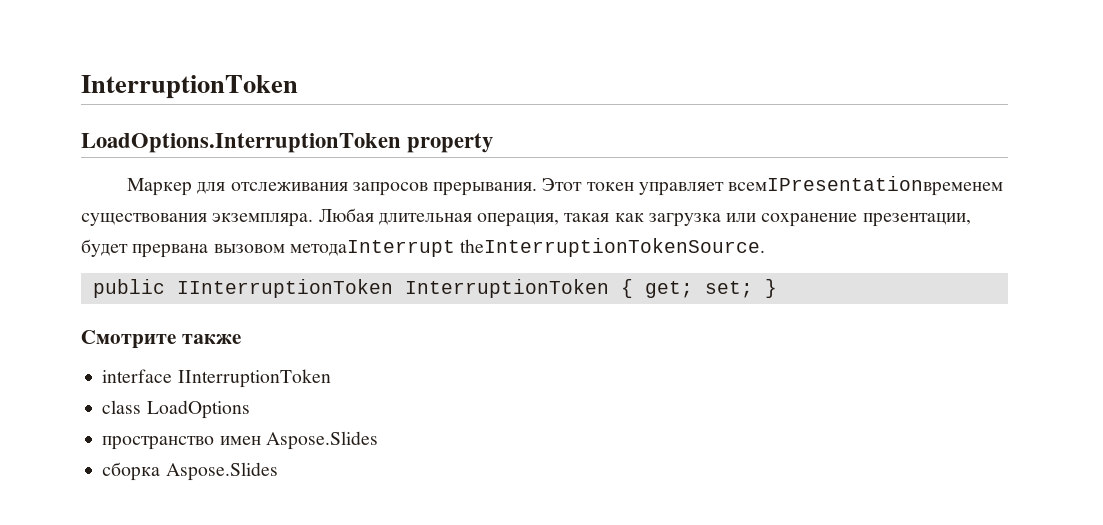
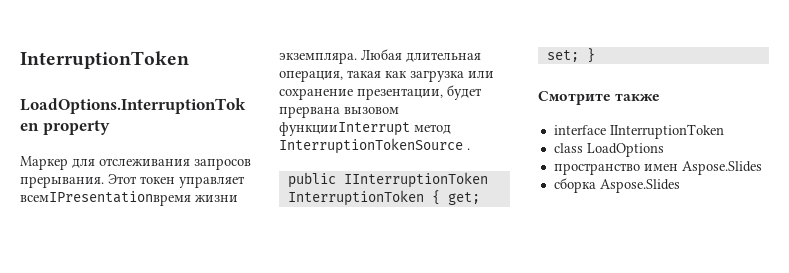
- Этот токен управляет всемIPresentationвременем существования экземпляра.
+ Этот токен управляет всемIPresentationвремя жизни экземпляра.
- Любая длительная операция, такая как загрузка или сохранение презентации, будет прервана вызовом методаInterrupt theInterruptionTokenSource.
+ Любая длительная операция, такая как загрузка или сохранение презентации, будет прервана вызовом функцииInterrupt метод InterruptionTokenSource .

